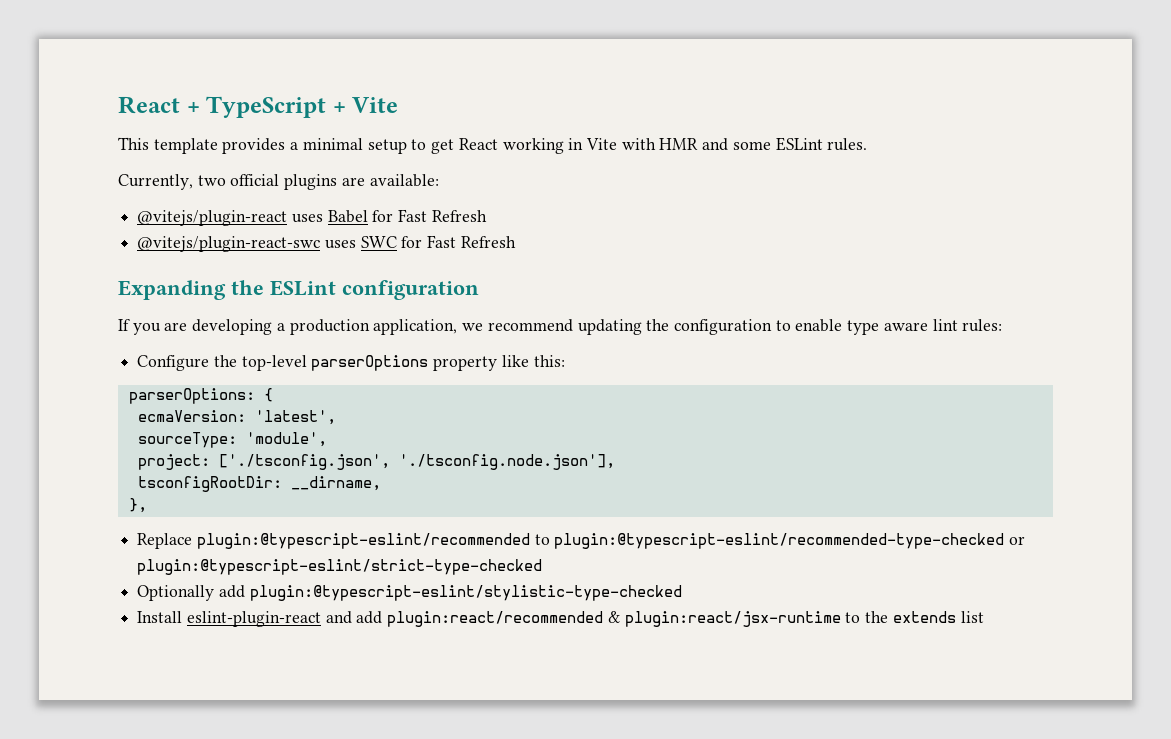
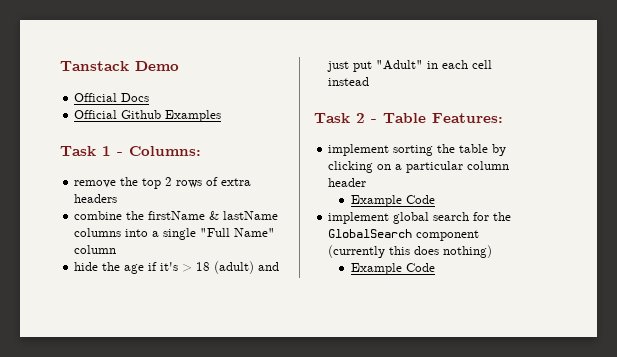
- React + TypeScript + Vite
- This template provides a minimal setup to get React working in Vite with HMR and some ESLint rules.
- Currently, two official plugins are available:
- @vitejs/plugin-react uses Babel for Fast Refresh
- @vitejs/plugin-react-swc uses SWC for Fast Refresh
- Expanding the ESLint configuration
- If you are developing a production application, we recommend updating the configuration to enable type aware lint rules:
- Configure the top-level parserOptions property like this:
- parserOptions: {
- ecmaVersion: 'latest',
- sourceType: 'module',
- project: ['./tsconfig.json', './tsconfig.node.json'],
- tsconfigRootDir: __dirname,
- },
- Replace plugin:@typescript-eslint/recommended to plugin:@typescript-eslint/recommended-type-checked or plugin:@typescript-eslint/strict-type-checked
- Optionally add plugin:@typescript-eslint/stylistic-type-checked
- Install eslint-plugin-react and add plugin:react/recommended & plugin:react/jsx-runtime to the extends list
+ Tanstack Demo
+ Official Docs
+ Official Github Examples
+ Task 1 - Columns:
+ remove the top 2 rows of extra headers
+ combine the firstName & lastName columns into a single "Full Name" column
+ hide the age if it's > 18 (adult) and just put "Adult" in each cell instead
+ Task 2 - Table Features:
+ implement sorting the table by clicking on a particular column header
+ Example Code
+ implement global search for the GlobalSearch component (currently this does nothing)
+ Example Code

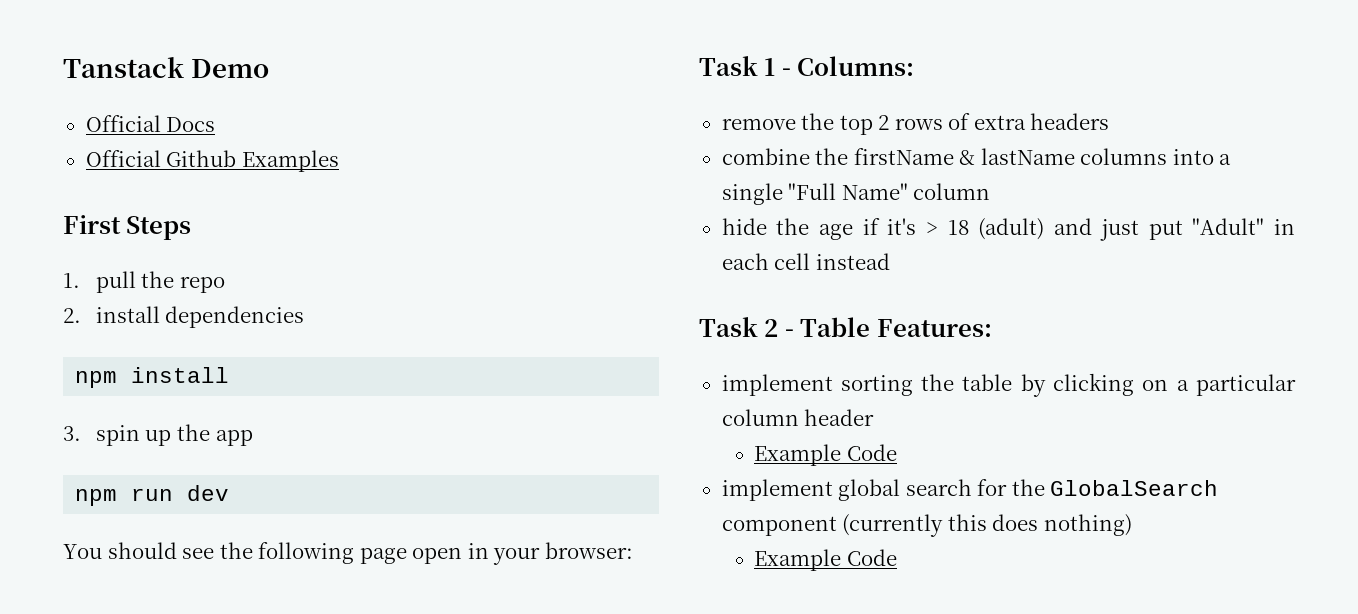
+ First Steps
+ 1. pull the repo
+ 2. install dependencies
+ npm install
+ 3. spin up the app
+ npm run dev
+ You should see the following page open in your browser:

